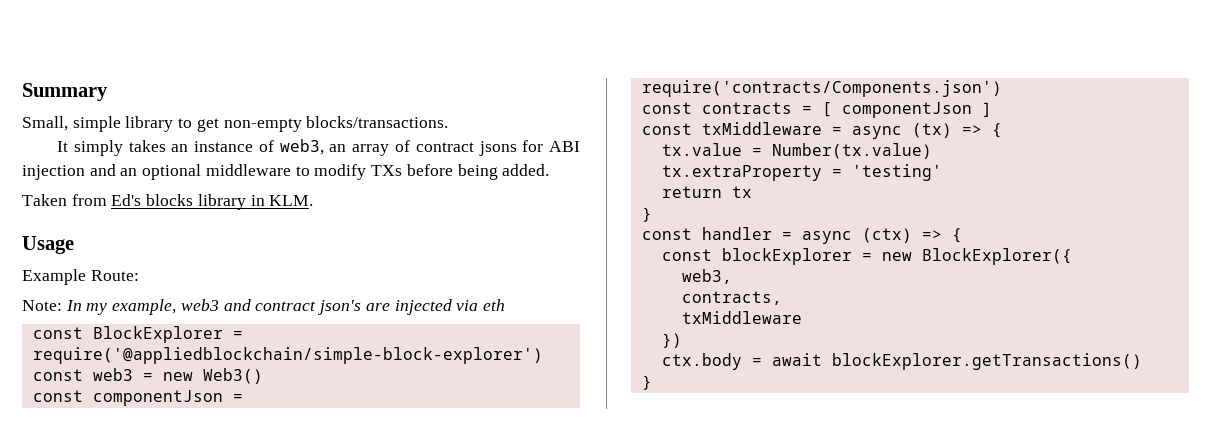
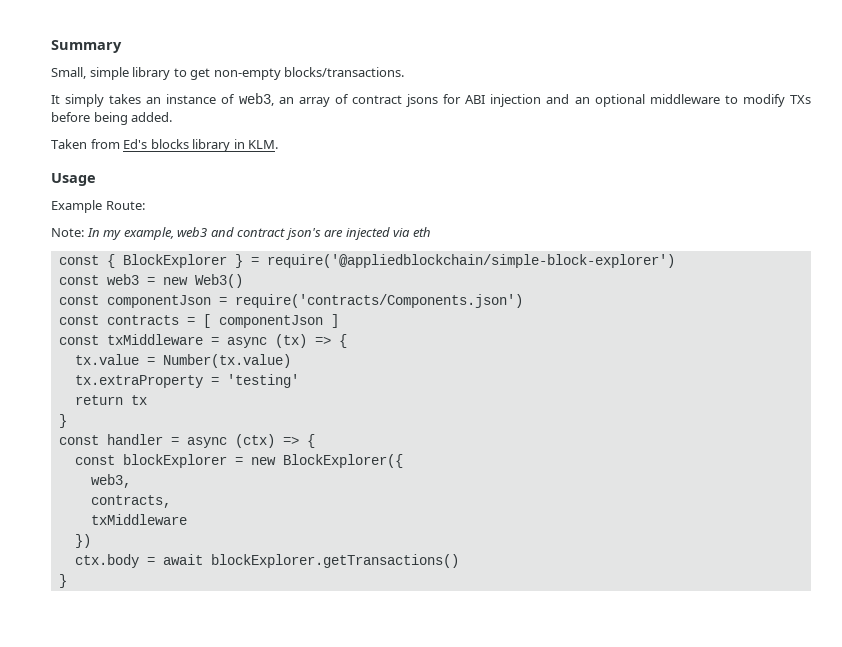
- const BlockExplorer = require('@appliedblockchain/simple-block-explorer')
+ const { BlockExplorer } = require('@appliedblockchain/simple-block-explorer')

